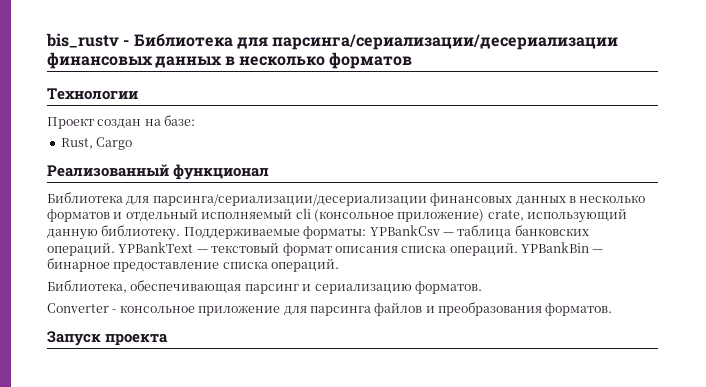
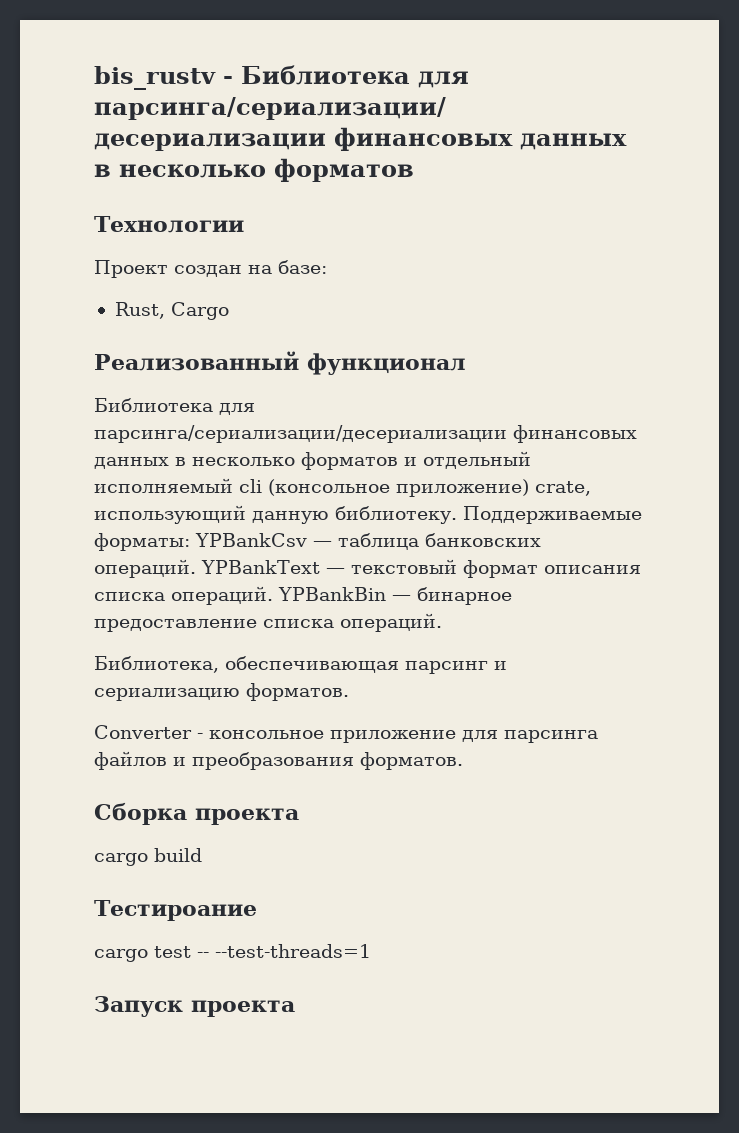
+ Сборка проекта
+ cargo build
+ Тестироание
+ cargo test -- --test-threads=1

